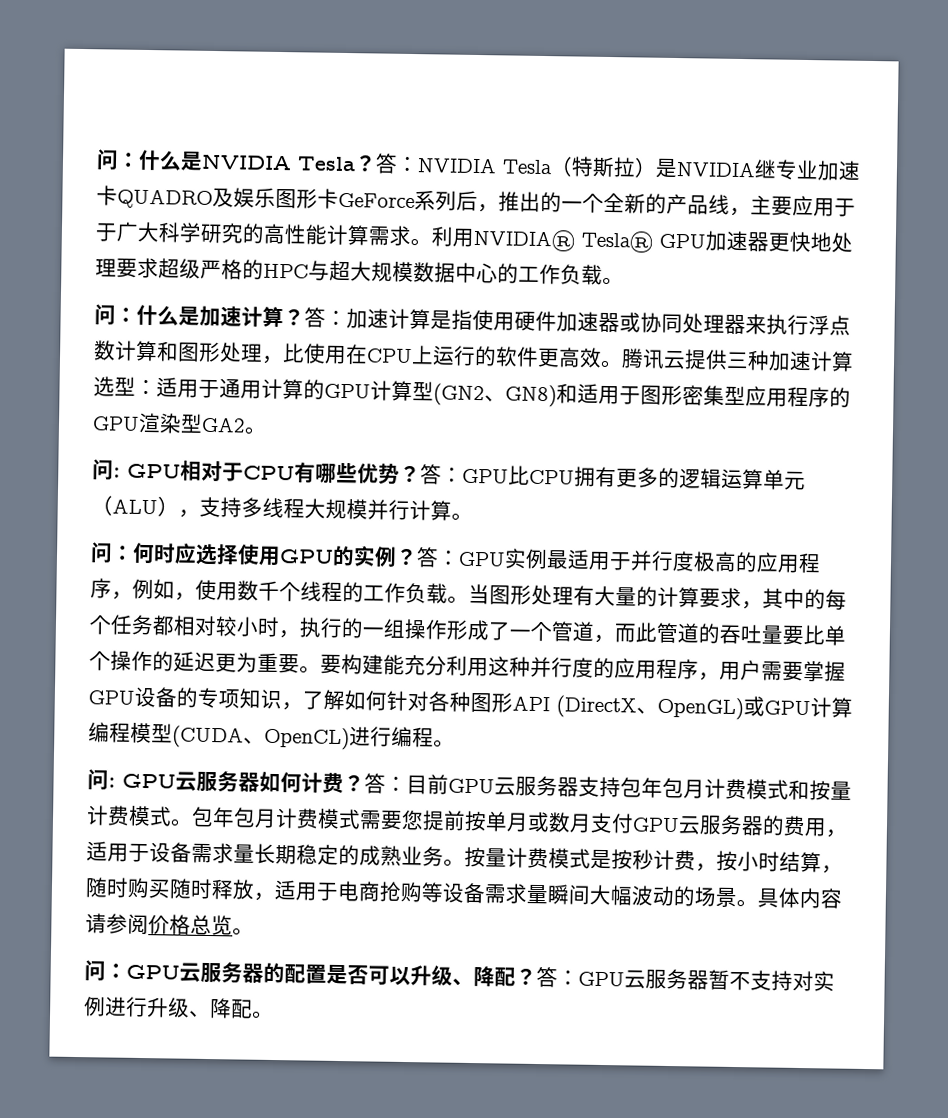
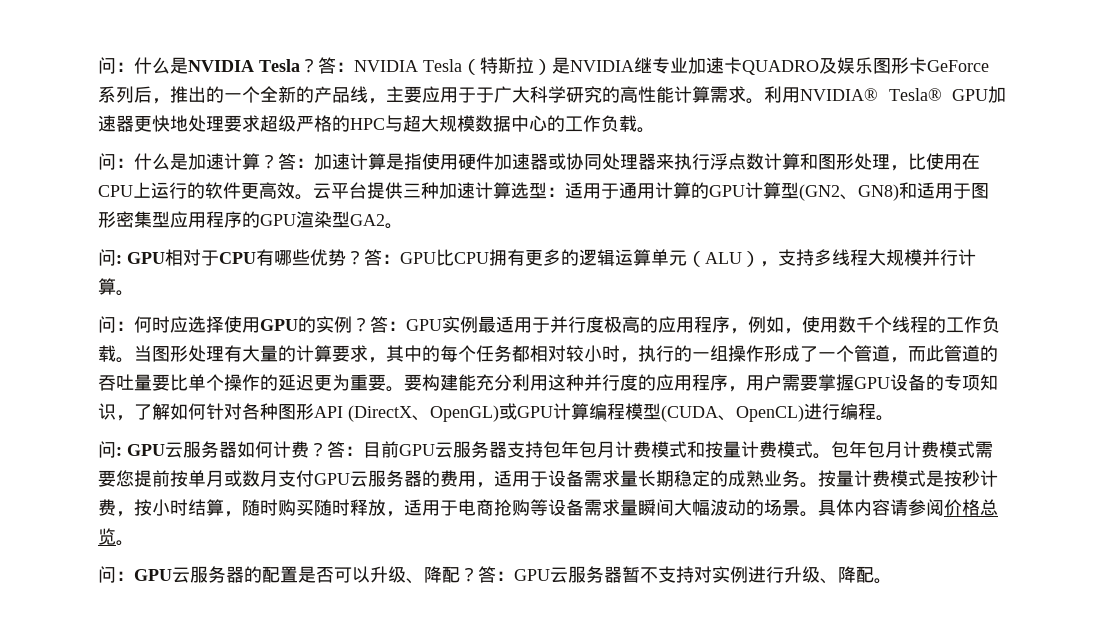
- 腾讯云提供三种加速计算选型：适用于通用计算的GPU计算型(GN2、GN8)和适用于图形密集型应用程序的GPU渲染型GA2。
+ 云平台提供三种加速计算选型：适用于通用计算的GPU计算型(GN2、GN8)和适用于图形密集型应用程序的GPU渲染型GA2。

